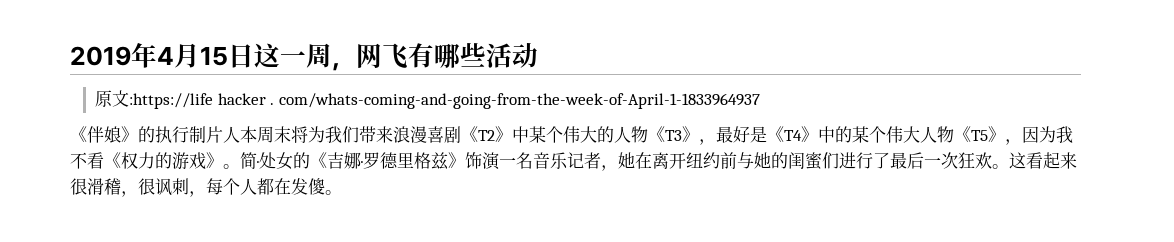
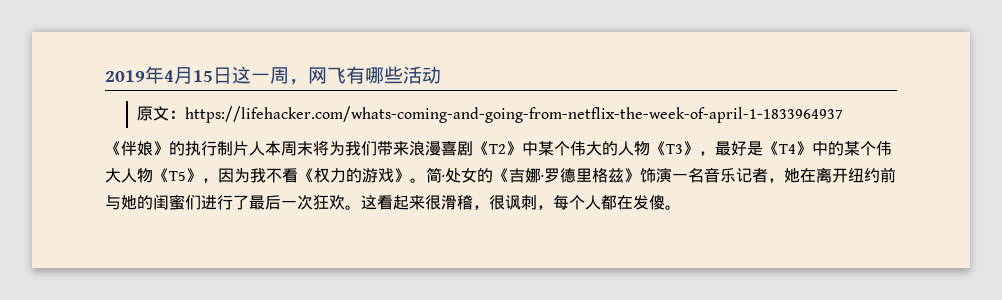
- 原文:https://life hacker . com/whats-coming-and-going-from-the-week-of-April-1-1833964937
+ 原文：https://lifehacker.com/whats-coming-and-going-from-netflix-the-week-of-april-1-1833964937

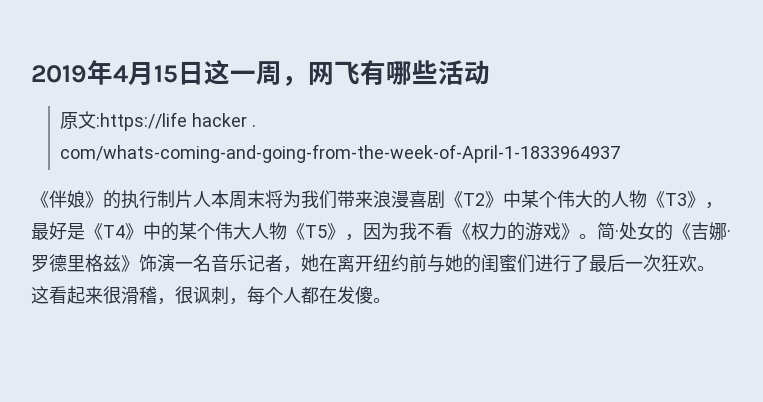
- 原文：https://lifehacker.com/whats-coming-and-going-from-netflix-the-week-of-april-1-1833964937
+ 原文:https://life hacker . com/whats-coming-and-going-from-the-week-of-April-1-1833964937

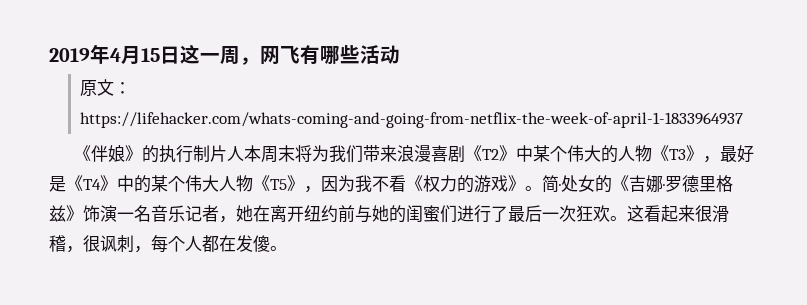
- 原文:https://life hacker . com/whats-coming-and-going-from-the-week-of-April-1-1833964937
+ 原文：https://lifehacker.com/whats-coming-and-going-from-netflix-the-week-of-april-1-1833964937

